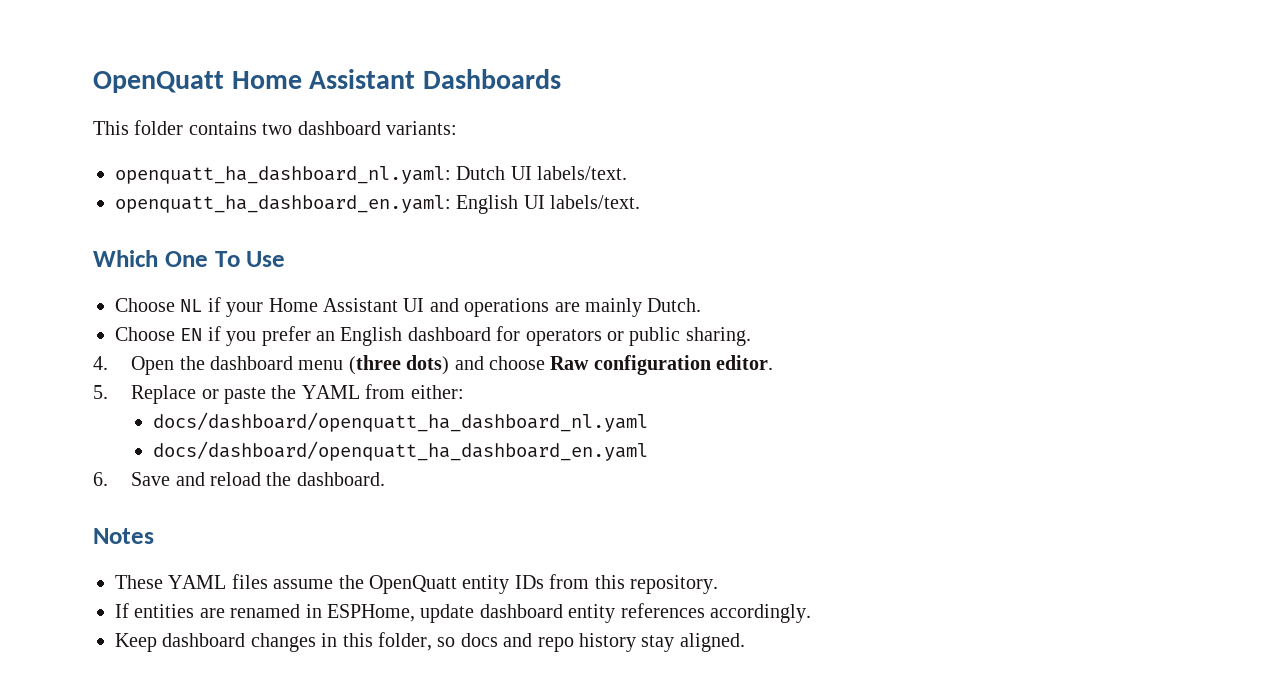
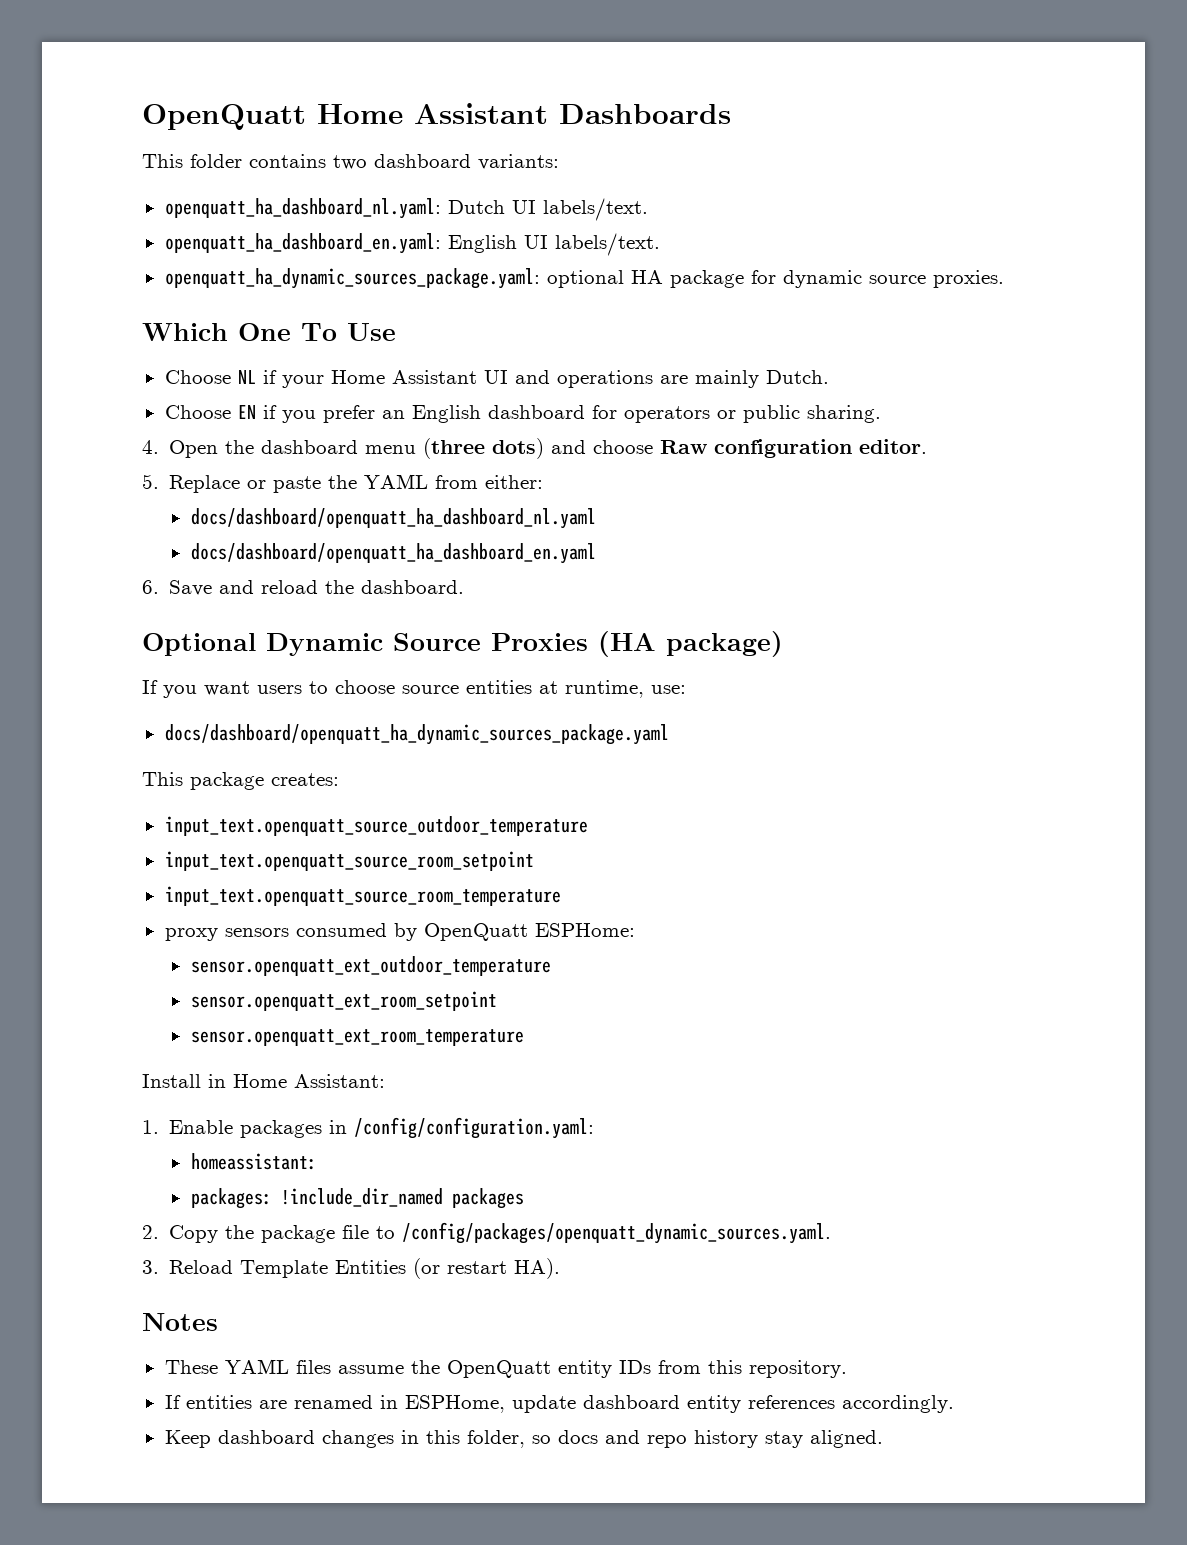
+ openquatt_ha_dynamic_sources_package.yaml: optional HA package for dynamic source proxies.
+ Optional Dynamic Source Proxies (HA package)
+ If you want users to choose source entities at runtime, use:
+ docs/dashboard/openquatt_ha_dynamic_sources_package.yaml
+ This package creates:
+ input_text.openquatt_source_outdoor_temperature
+ input_text.openquatt_source_room_setpoint
+ input_text.openquatt_source_room_temperature
+ proxy sensors consumed by OpenQuatt ESPHome:
+ sensor.openquatt_ext_outdoor_temperature
+ sensor.openquatt_ext_room_setpoint
+ sensor.openquatt_ext_room_temperature
+ Install in Home Assistant:
+ 1. Enable packages in /config/configuration.yaml:
+ homeassistant:
+ packages: !include_dir_named packages
+ 2. Copy the package file to /config/packages/openquatt_dynamic_sources.yaml.
+ 3. Reload Template Entities (or restart HA).

